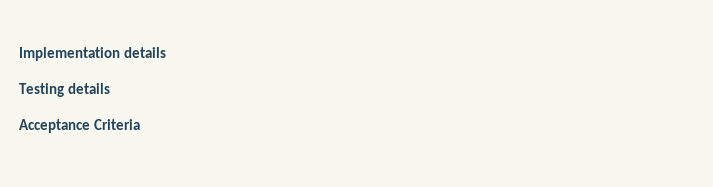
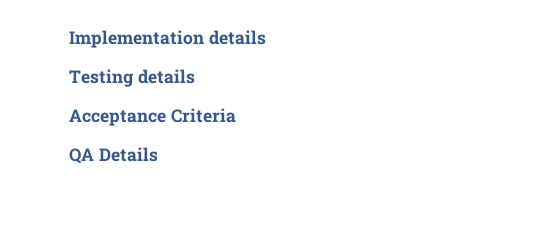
+ QA Details

